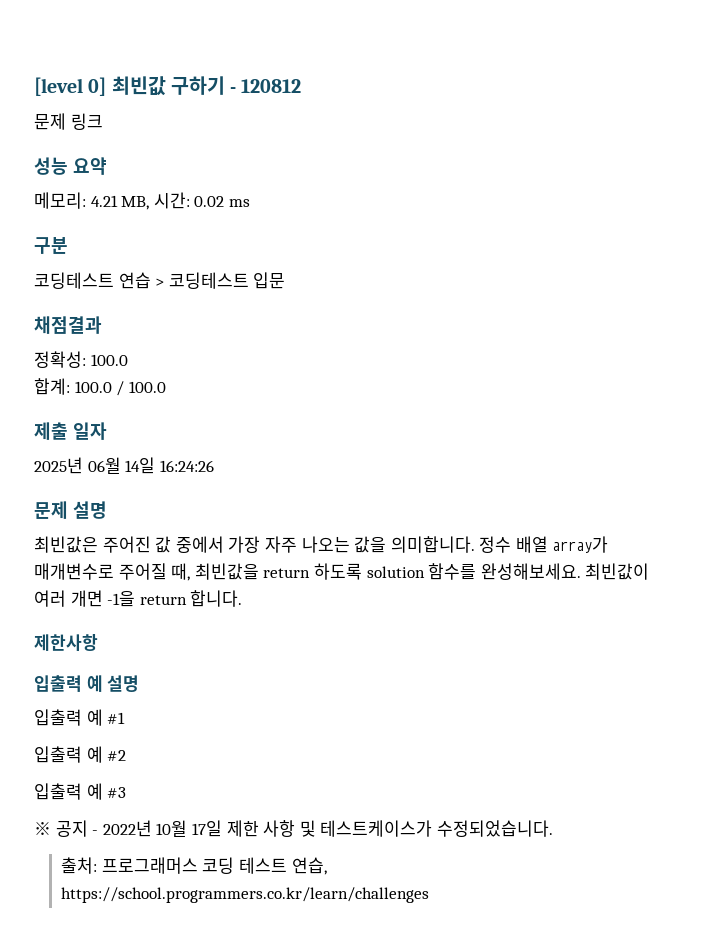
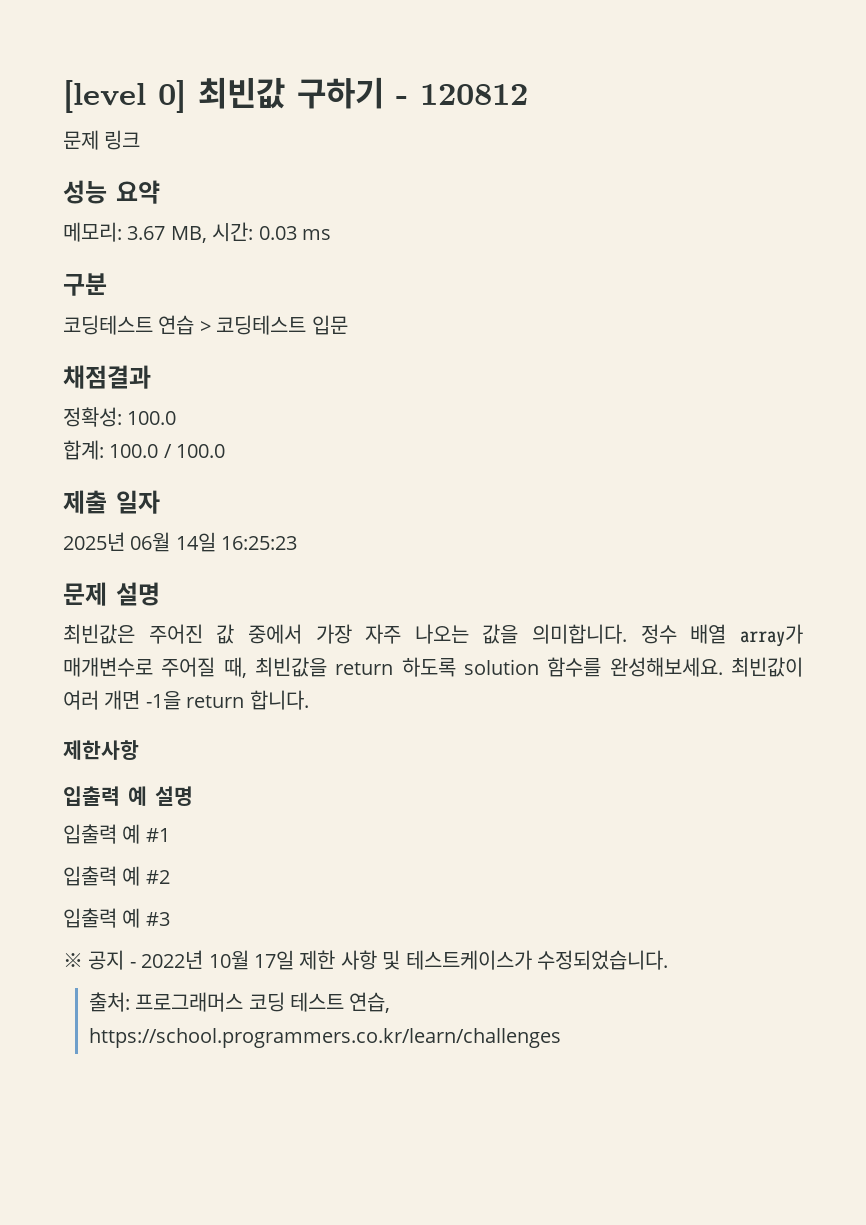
- 메모리: 4.21 MB, 시간: 0.02 ms
+ 메모리: 3.67 MB, 시간: 0.03 ms
- 2025년 06월 14일 16:24:26
+ 2025년 06월 14일 16:25:23

